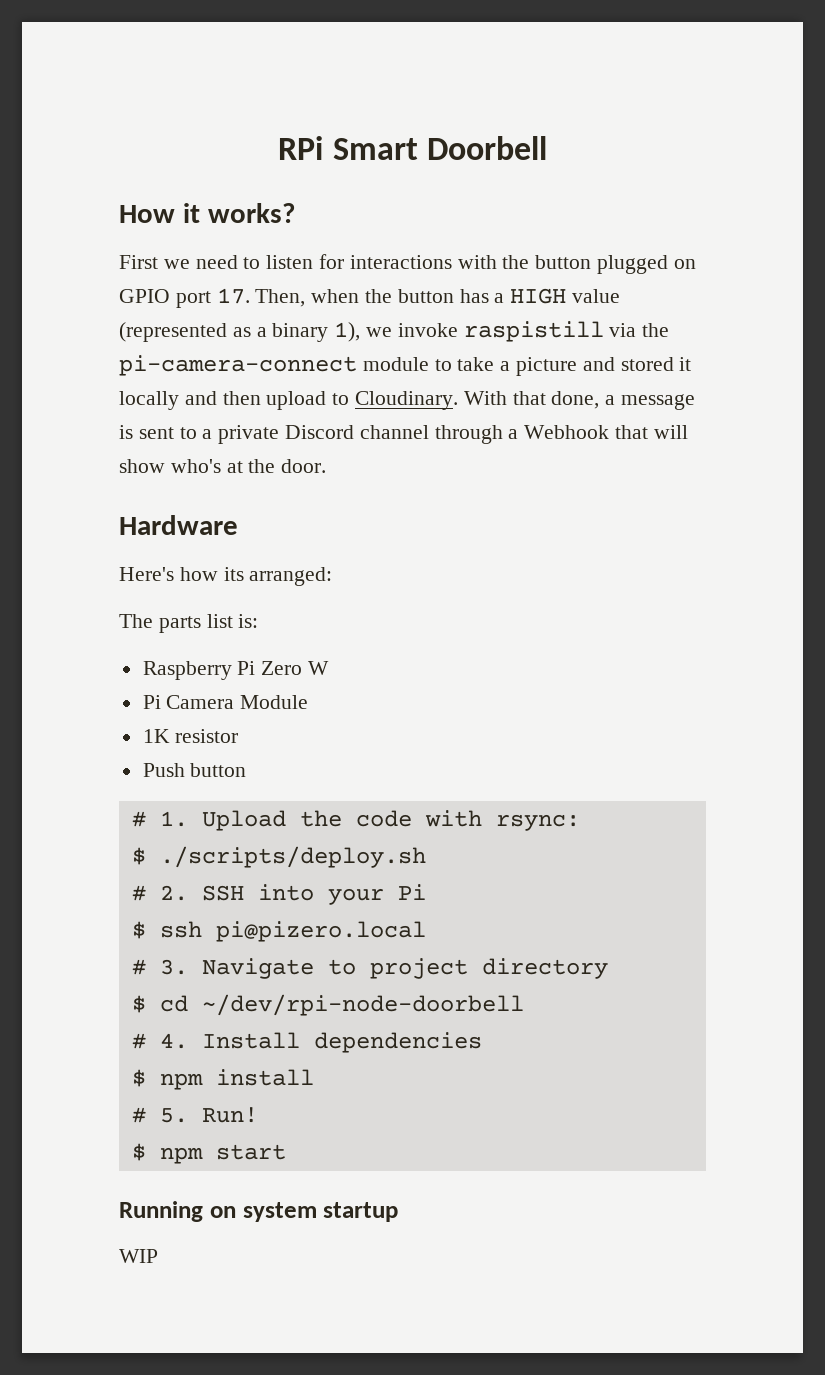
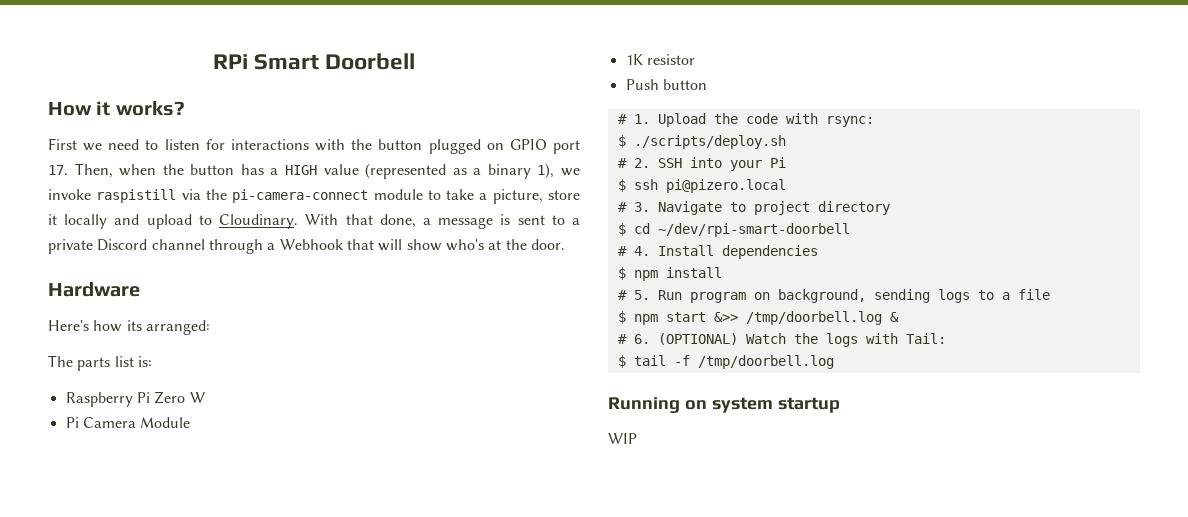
- First we need to listen for interactions with the button plugged on GPIO port 17. Then, when the button has a HIGH value (represented as a binary 1), we invoke raspistill via the pi-camera-connect module to take a picture and stored it locally and then upload to Cloudinary.
+ First we need to listen for interactions with the button plugged on GPIO port 17. Then, when the button has a HIGH value (represented as a binary 1), we invoke raspistill via the pi-camera-connect module to take a picture, store it locally and upload to Cloudinary.
- $ cd ~/dev/rpi-node-doorbell
+ $ cd ~/dev/rpi-smart-doorbell
- # 5. Run!
- $ npm start
+ # 5. Run program on background, sending logs to a file
+ $ npm start &>> /tmp/doorbell.log &
+ # 6. (OPTIONAL) Watch the logs with Tail:
+ $ tail -f /tmp/doorbell.log

